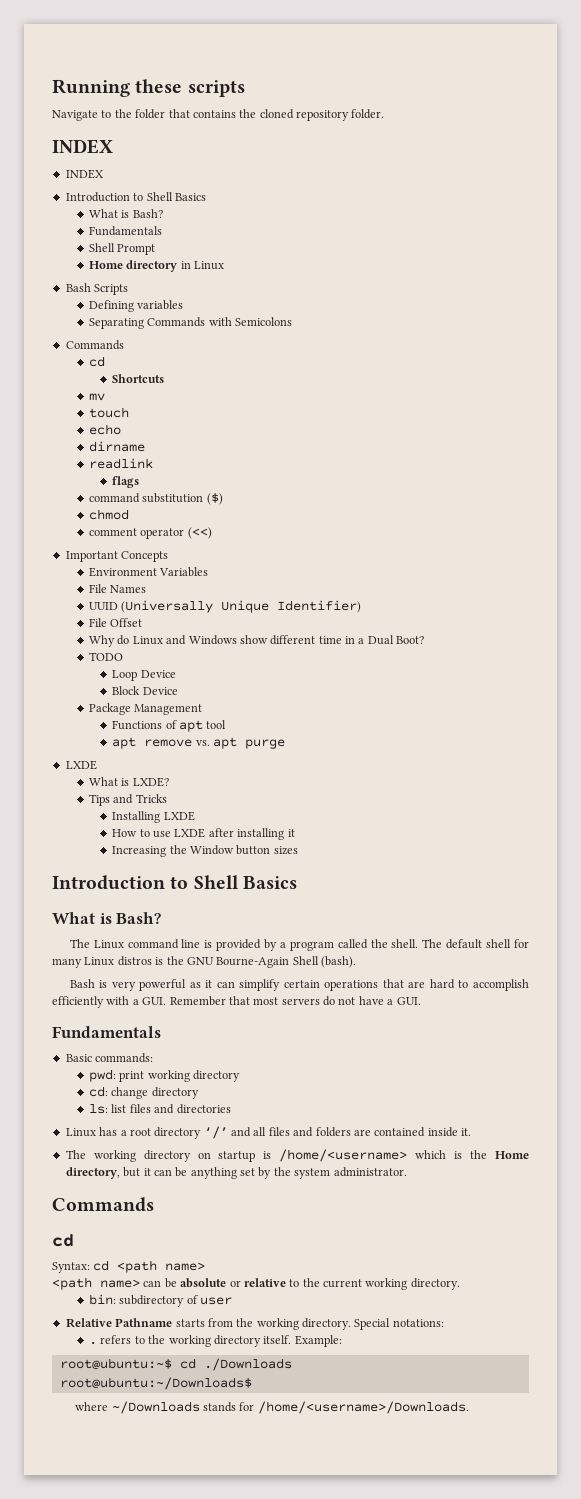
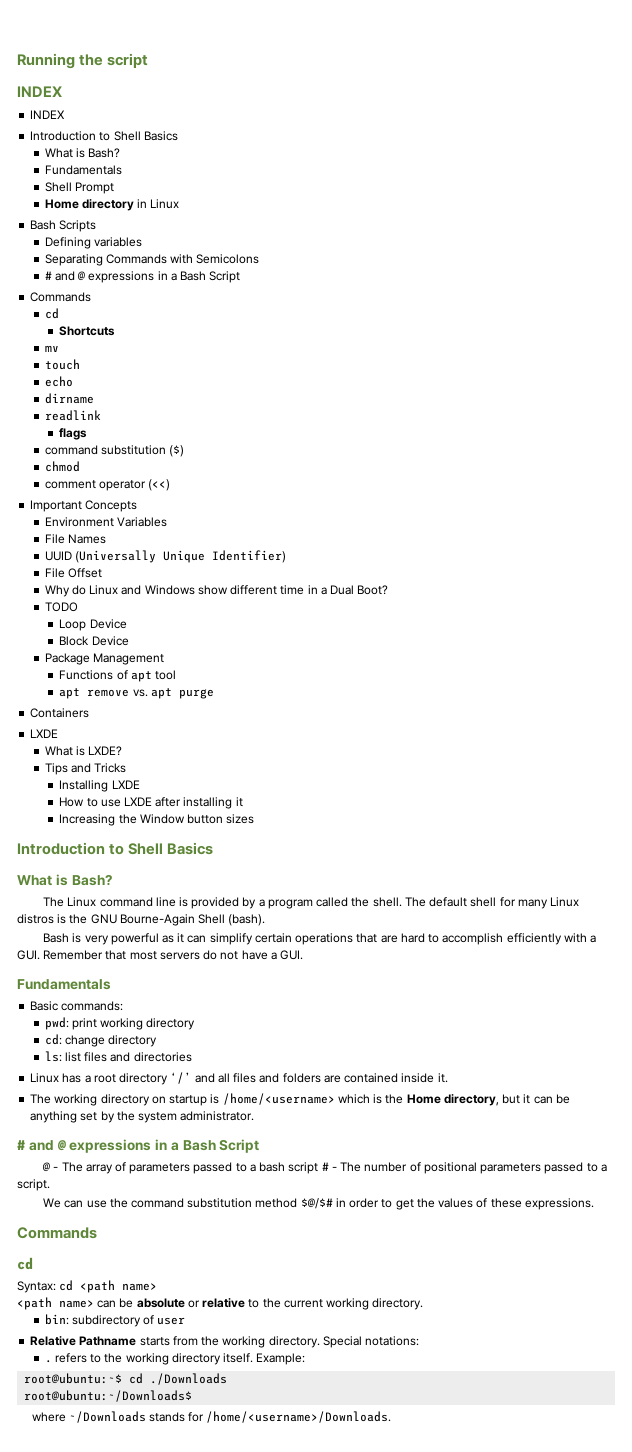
- Running these scripts
- Navigate to the folder that contains the cloned repository folder.
+ Running the script
  Separating Commands with Semicolons
+ # and @ expressions in a Bash Script
+ Containers
  The working directory on startup is /home/<username> which is the Home directory, but it can be anything set by the system administrator.
+ # and @ expressions in a Bash Script
+ @ - The array of parameters passed to a bash script # - The number of positional parameters passed to a script.
+ We can use the command substitution method $@/$# in order to get the values of these expressions.

